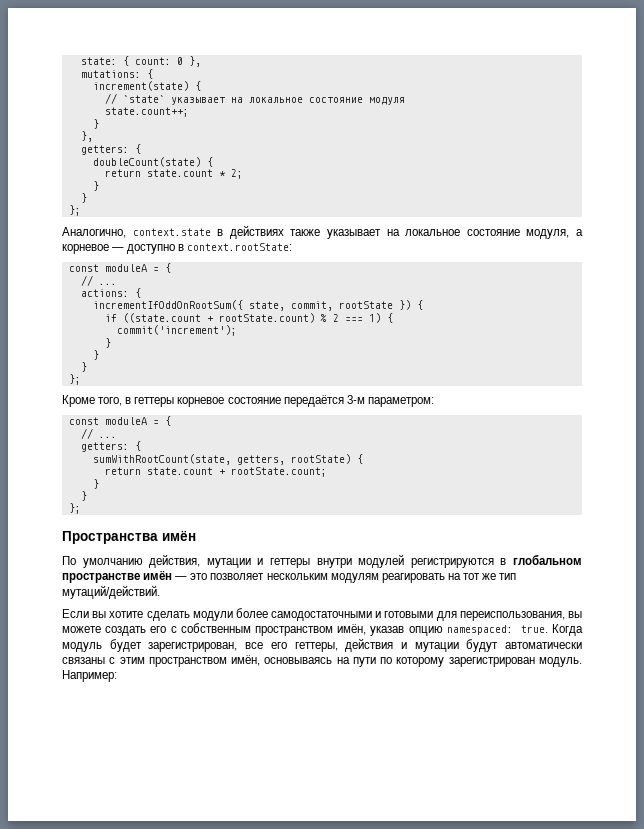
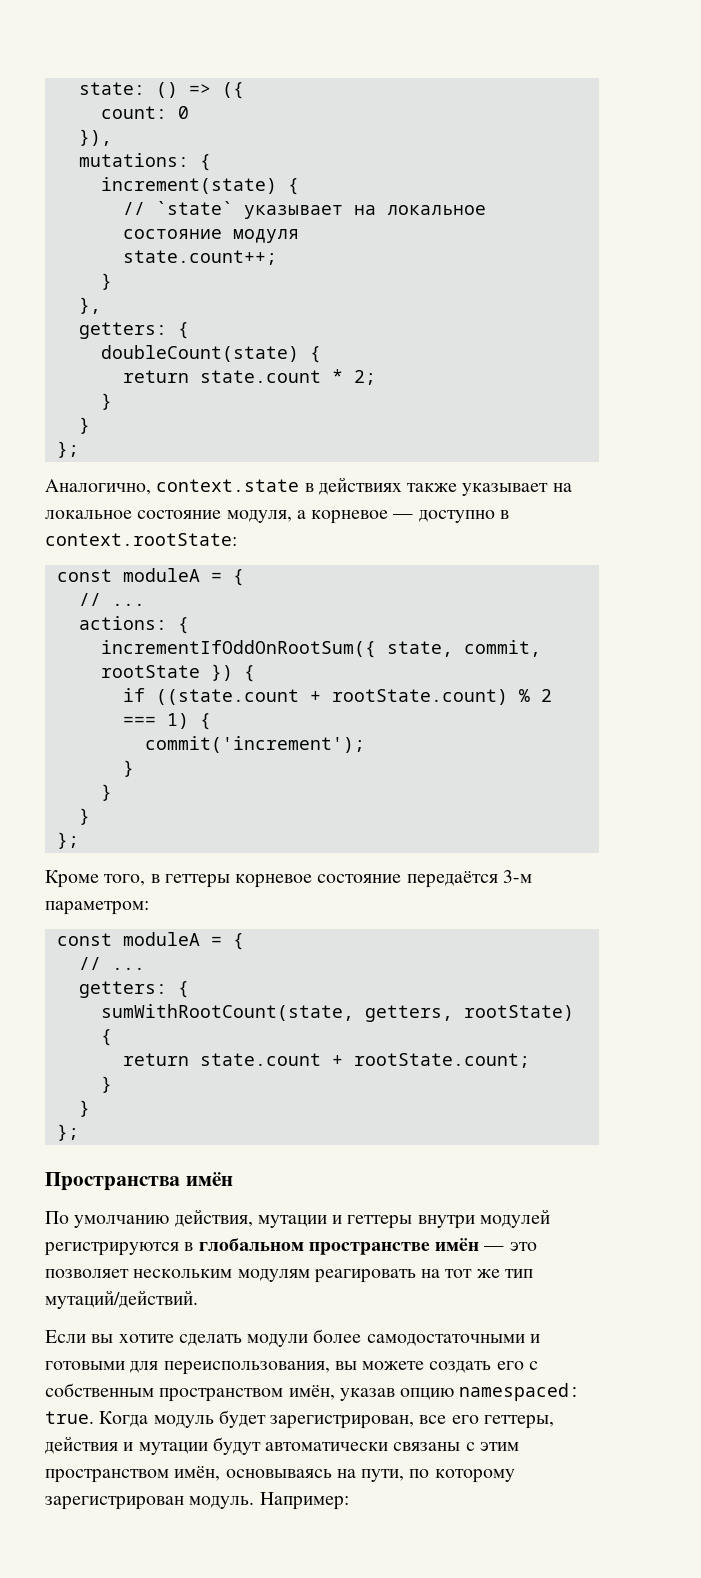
- state: { count: 0 },
+ state: () => ({
+ count: 0
+ }),
- Когда модуль будет зарегистрирован, все его геттеры, действия и мутации будут автоматически связаны с этим пространством имён, основываясь на пути по которому зарегистрирован модуль.
+ Когда модуль будет зарегистрирован, все его геттеры, действия и мутации будут автоматически связаны с этим пространством имён, основываясь на пути, по которому зарегистрирован модуль.

